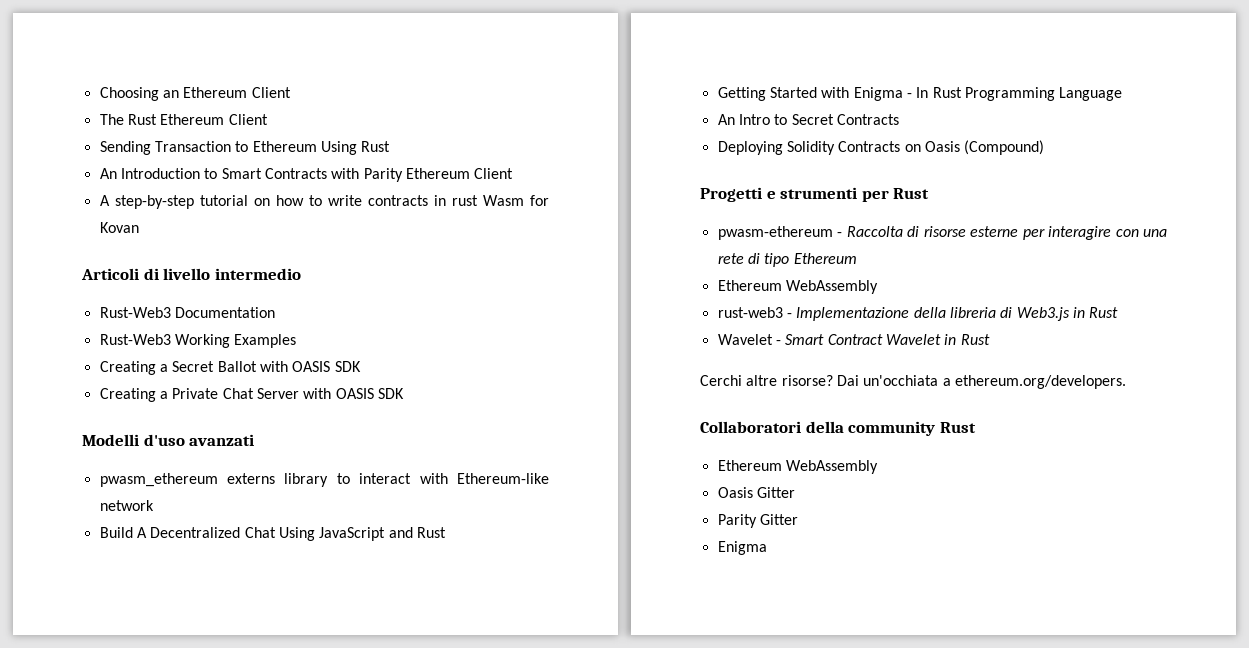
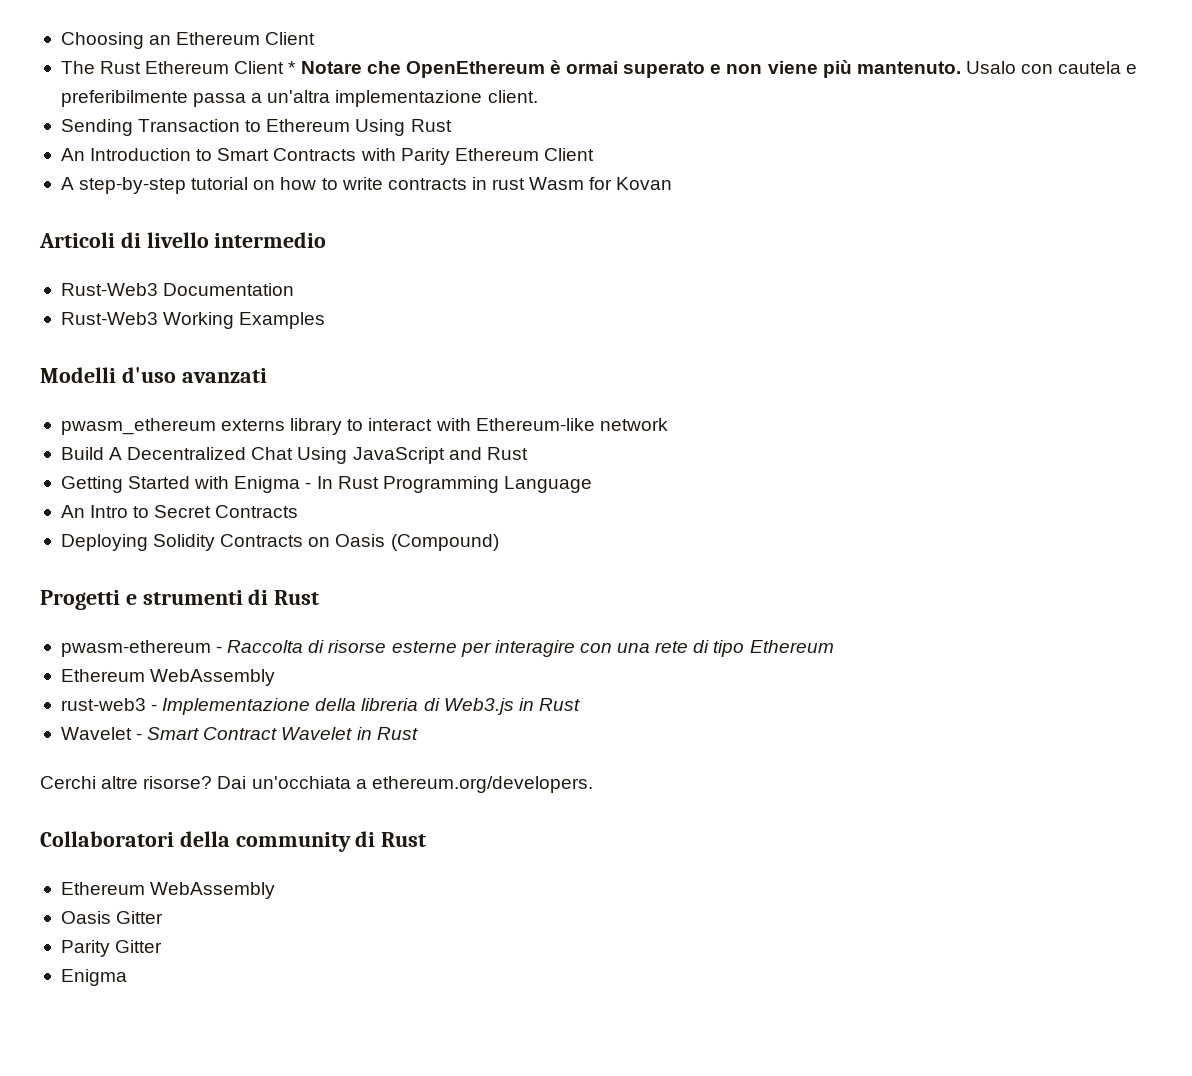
- The Rust Ethereum Client
+ The Rust Ethereum Client * Notare che OpenEthereum è ormai superato e non viene più mantenuto. Usalo con cautela e preferibilmente passa a un'altra implementazione client.
- Creating a Secret Ballot with OASIS SDK
- Creating a Private Chat Server with OASIS SDK
- Progetti e strumenti per Rust
+ Progetti e strumenti di Rust
- Collaboratori della community Rust
+ Collaboratori della community di Rust

